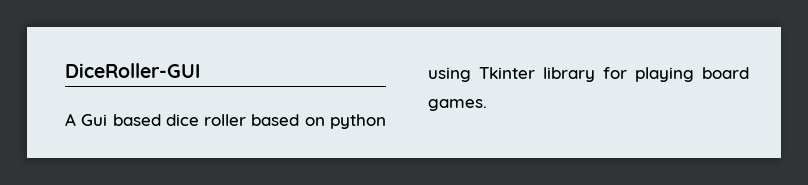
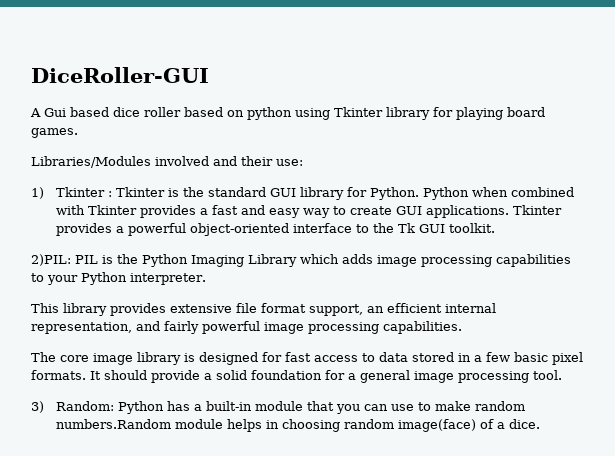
+ Libraries/Modules involved and their use:
+ 1) Tkinter : Tkinter is the standard GUI library for Python. Python when combined with Tkinter provides a fast and easy way to create GUI applications. Tkinter provides a powerful object-oriented interface to the Tk GUI toolkit.
+ 2)PIL: PIL is the Python Imaging Library which adds image processing capabilities to your Python interpreter.
+ This library provides extensive file format support, an efficient internal representation, and fairly powerful image processing capabilities.
+ The core image library is designed for fast access to data stored in a few basic pixel formats. It should provide a solid foundation for a general image processing tool.
+ 3) Random: Python has a built-in module that you can use to make random numbers.Random module helps in choosing random image(face) of a dice.

